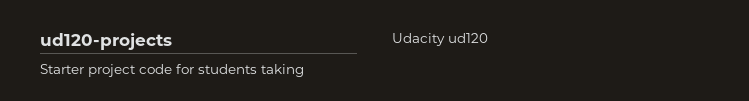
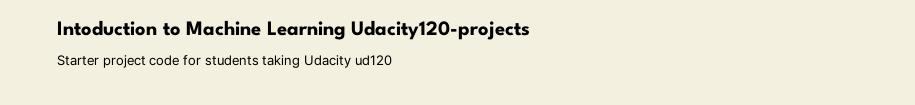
- ud120-projects
+ Intoduction to Machine Learning Udacity120-projects

